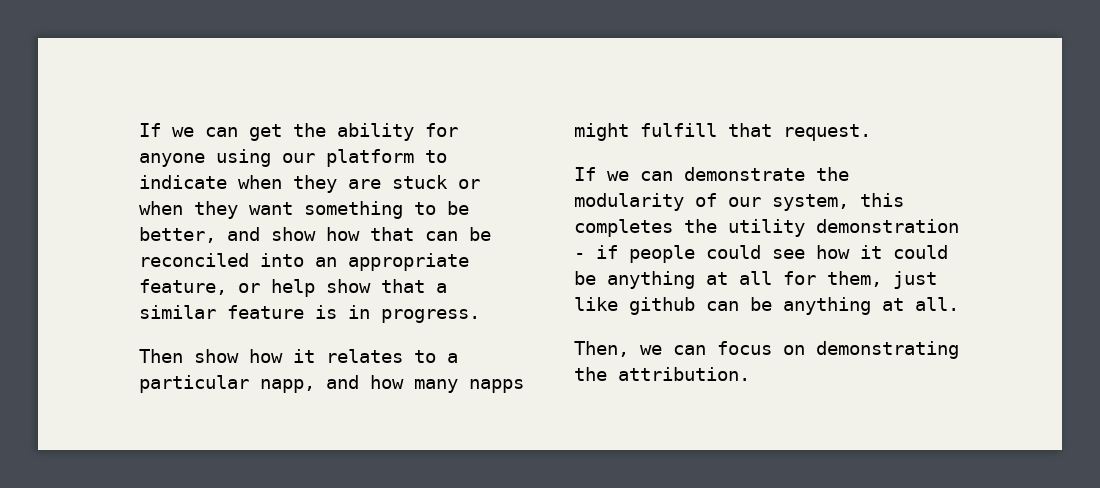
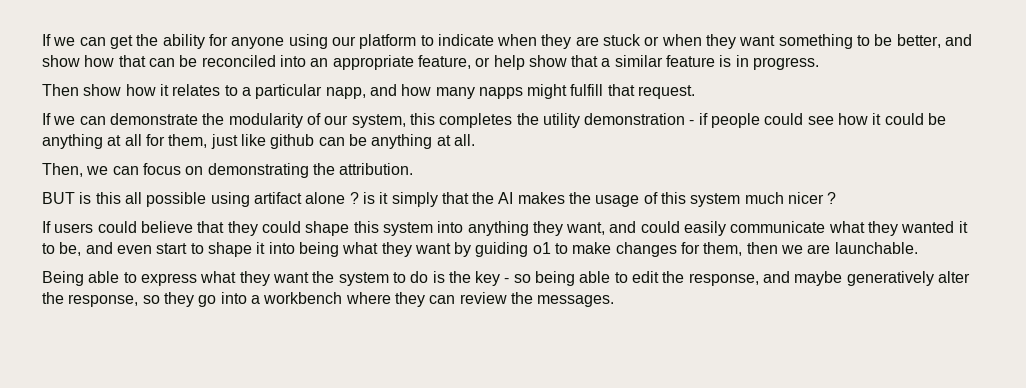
+ BUT is this all possible using artifact alone ? is it simply that the AI makes the usage of this system much nicer ?
+ If users could believe that they could shape this system into anything they want, and could easily communicate what they wanted it to be, and even start to shape it into being what they want by guiding o1 to make changes for them, then we are launchable.
+ Being able to express what they want the system to do is the key - so being able to edit the response, and maybe generatively alter the response, so they go into a workbench where they can review the messages.

